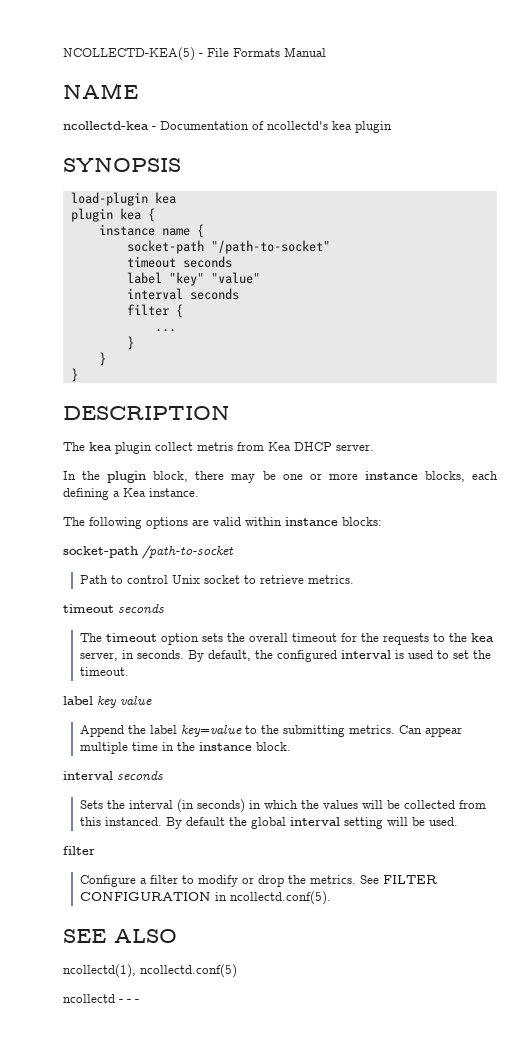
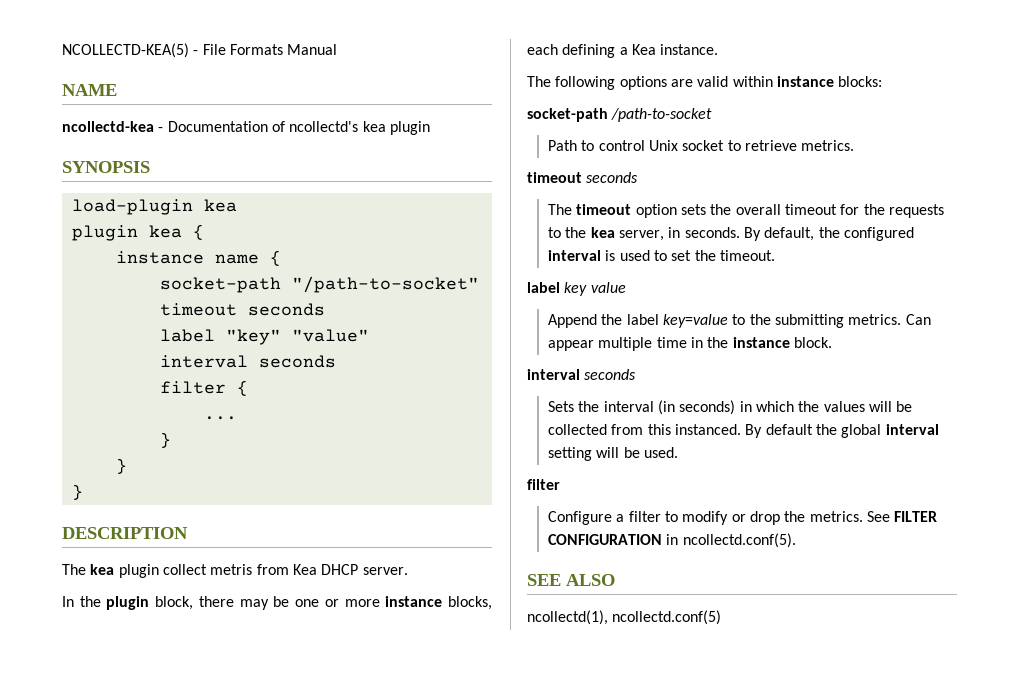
- ncollectd - - -

